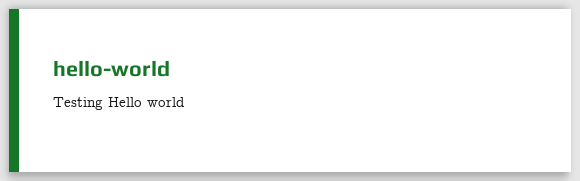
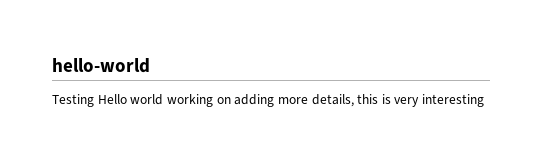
- Testing Hello world
+ Testing Hello world working on adding more details, this is very interesting

